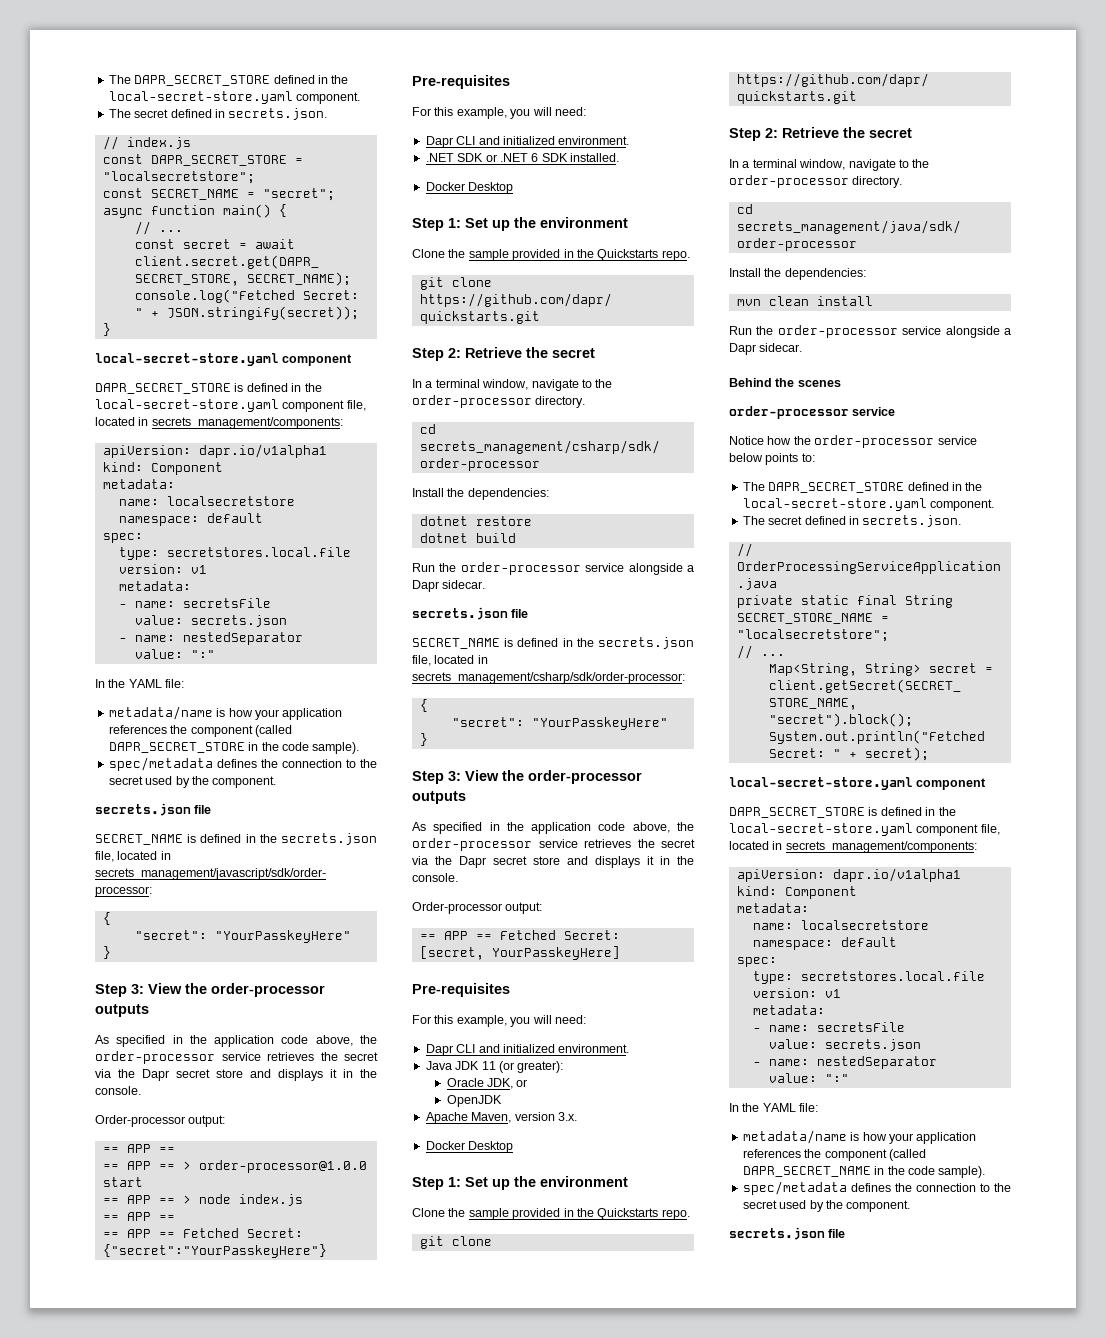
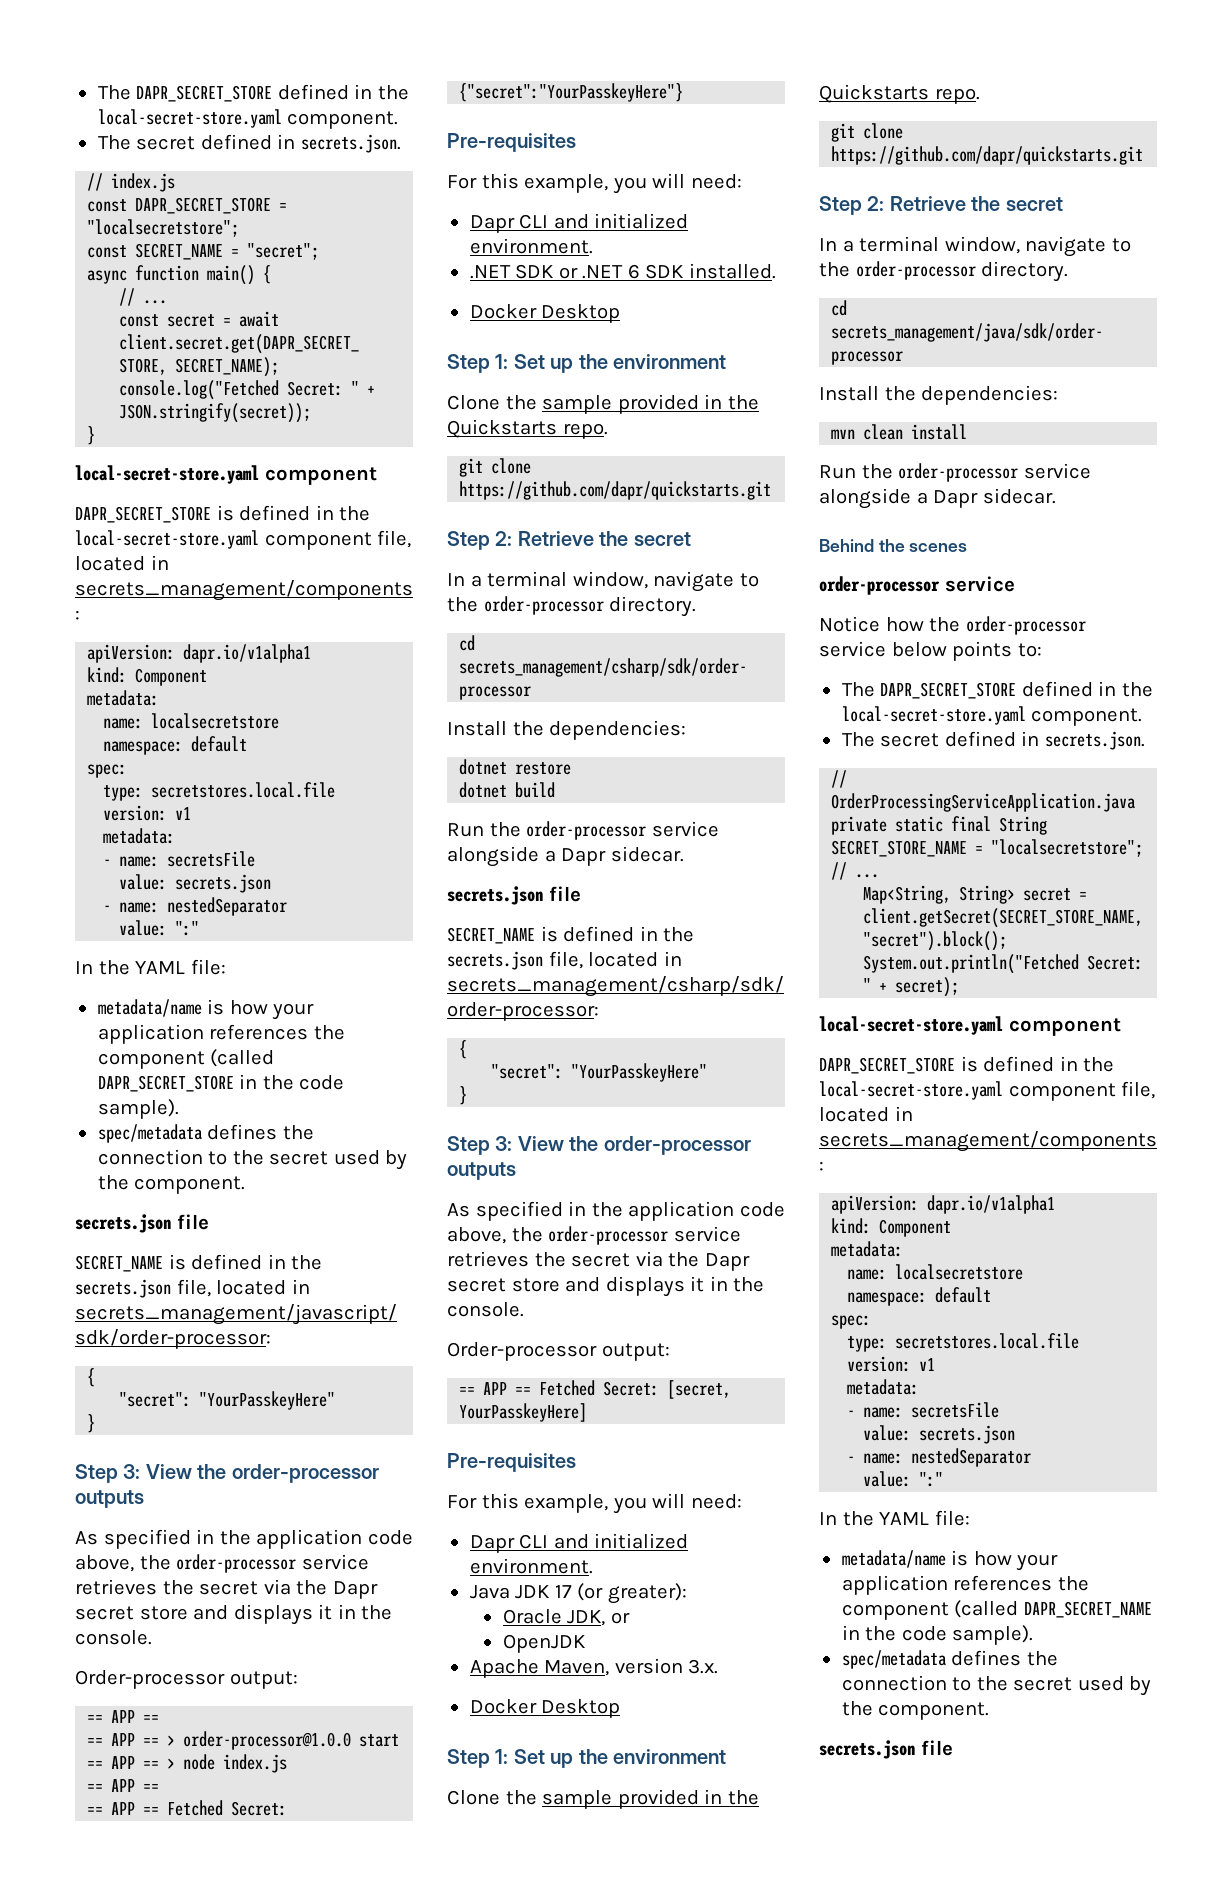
- Java JDK 11 (or greater):
+ Java JDK 17 (or greater):

